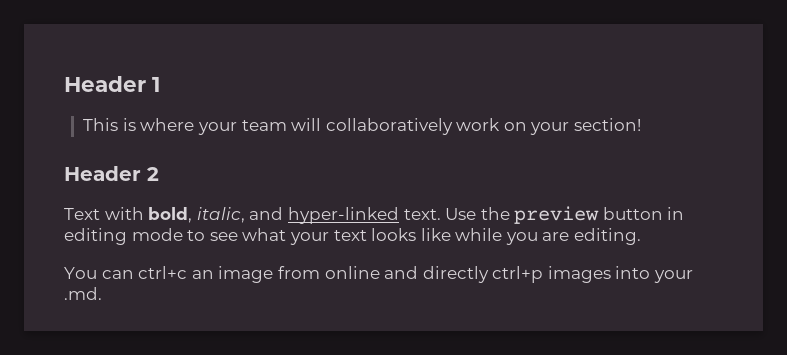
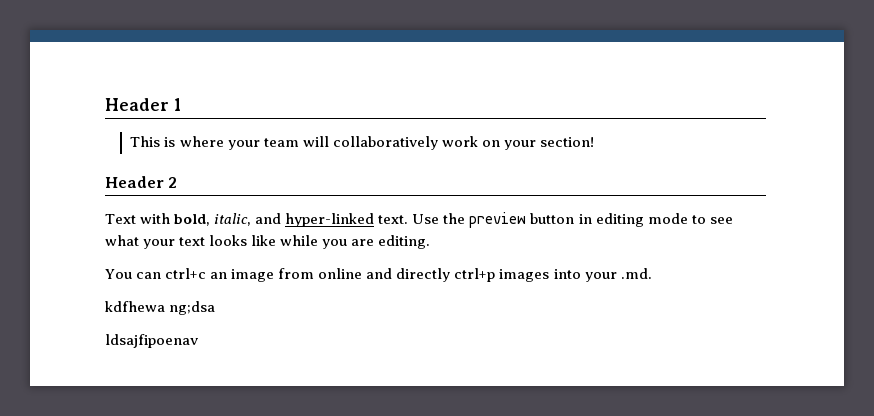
+ kdfhewa ng;dsa
+ ldsajfipoenav

